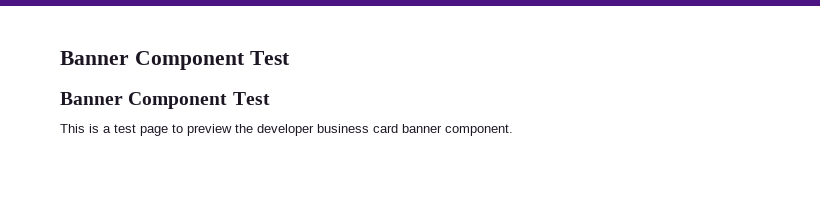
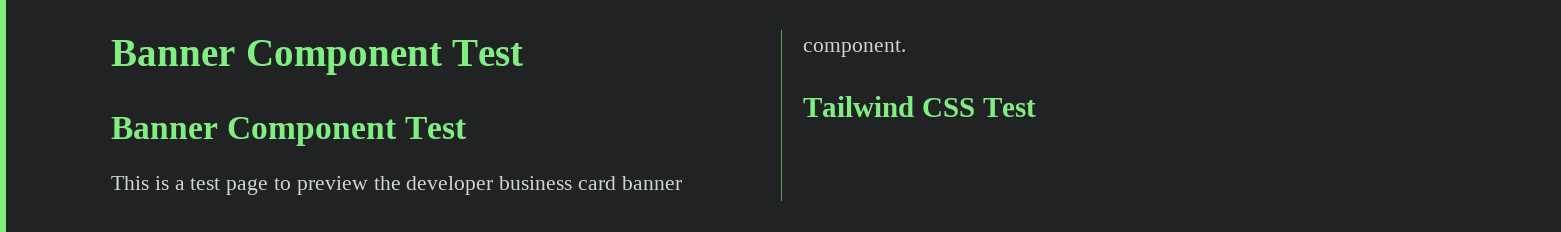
+ Tailwind CSS Test

